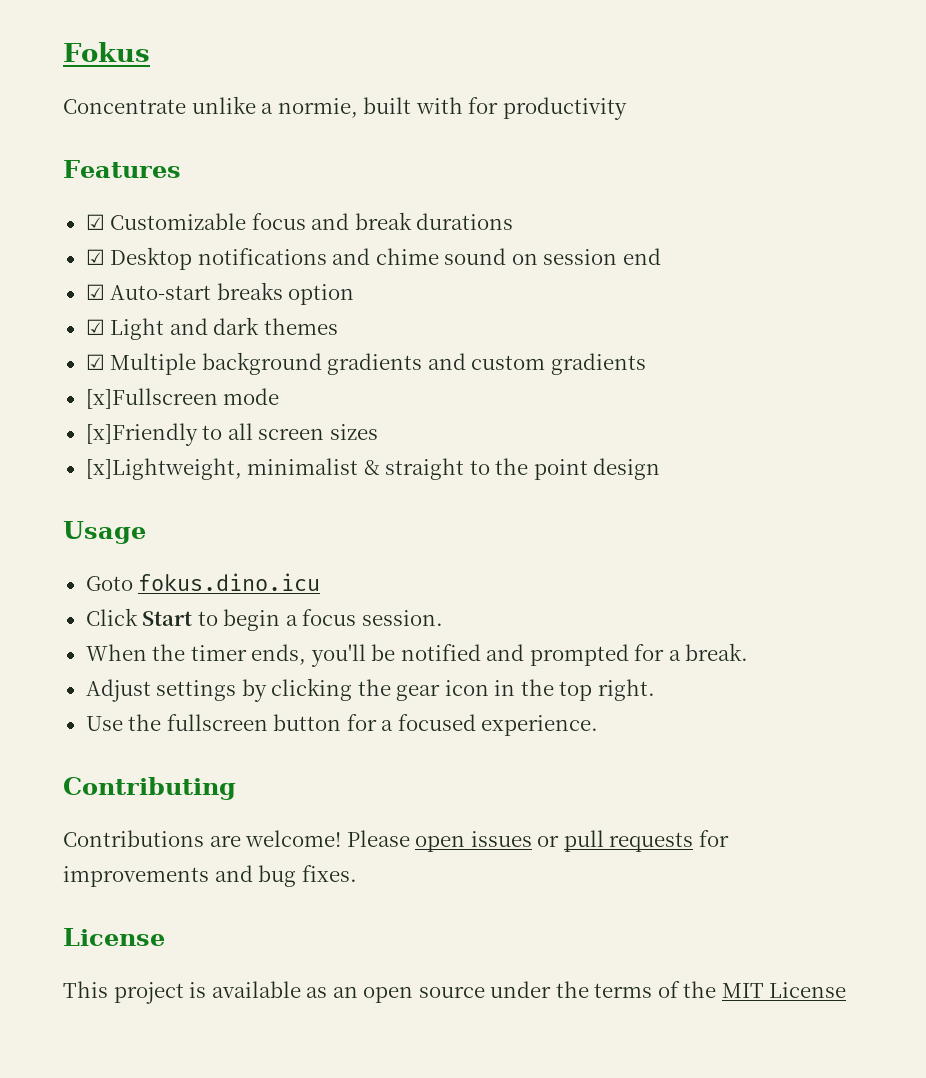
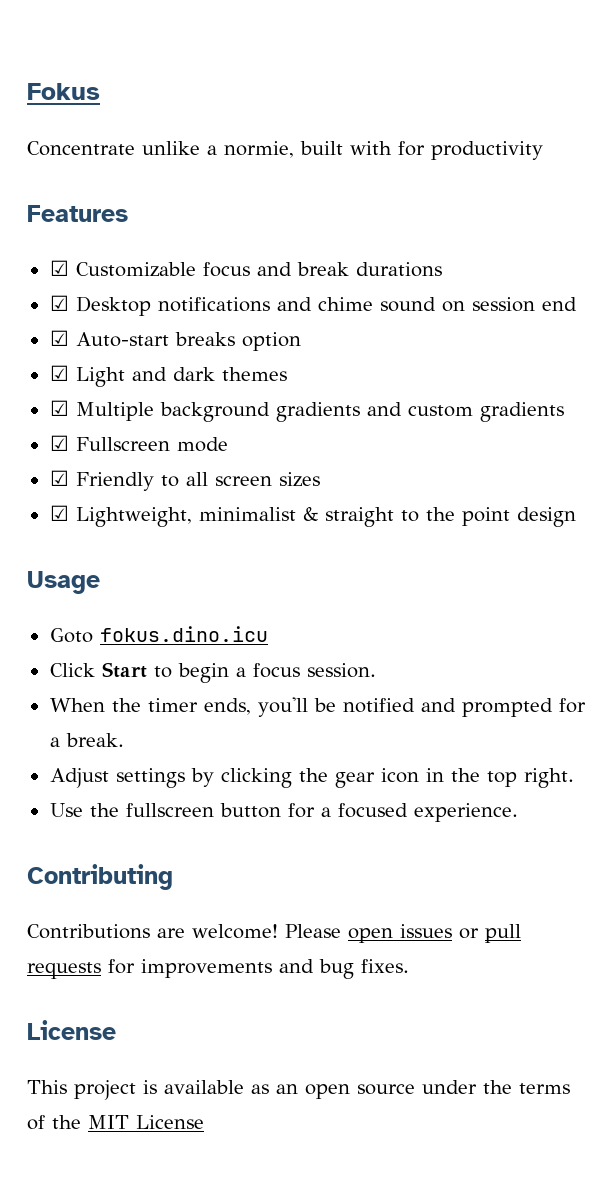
- [x]Fullscreen mode
+ ☑ Fullscreen mode
- [x]Friendly to all screen sizes
+ ☑ Friendly to all screen sizes
- [x]Lightweight, minimalist & straight to the point design
+ ☑ Lightweight, minimalist & straight to the point design

